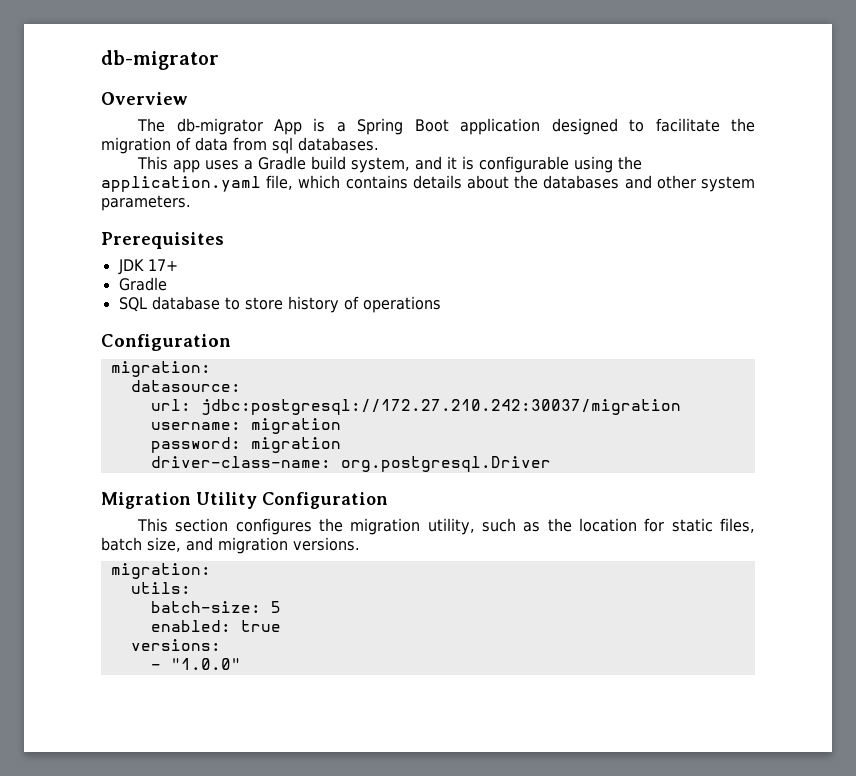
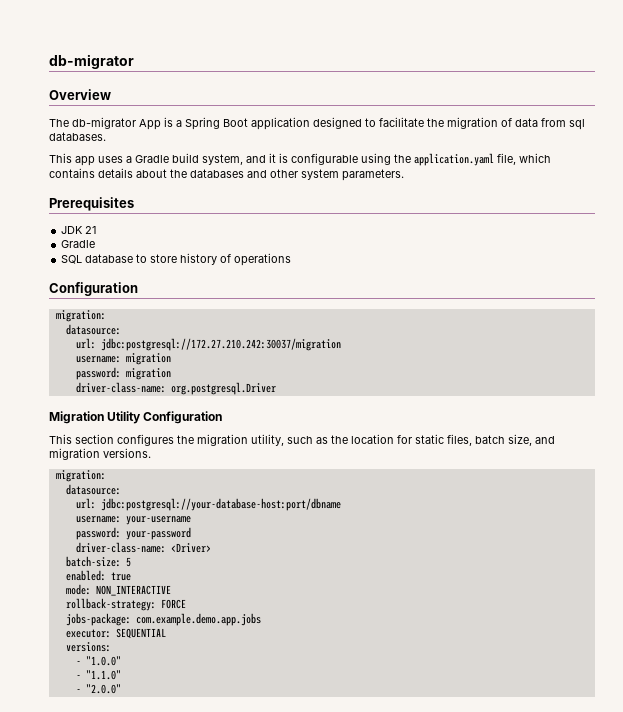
- JDK 17+
+ JDK 21
  This section configures the migration utility, such as the location for static files, batch size, and migration versions.
  migration:
- utils:
+ datasource:
+ url: jdbc:postgresql://your-database-host:port/dbname
+ username: your-username
+ password: your-password
+ driver-class-name: <Driver>
  batch-size: 5
  enabled: true
+ mode: NON_INTERACTIVE
+ rollback-strategy: FORCE
+ jobs-package: com.example.demo.app.jobs
+ executor: SEQUENTIAL
+ - "1.1.0"
+ - "2.0.0"

